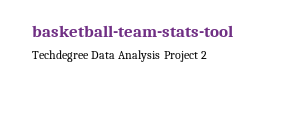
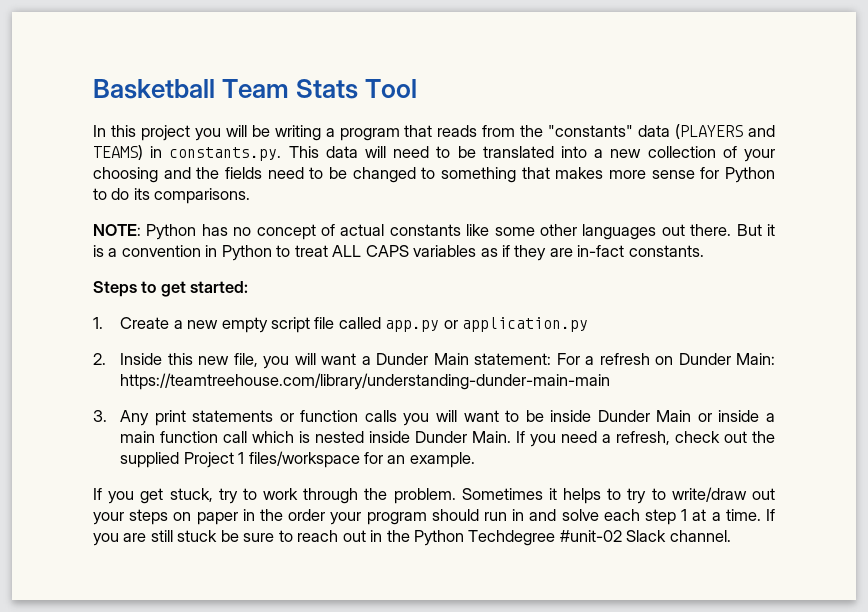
- basketball-team-stats-tool
- Techdegree Data Analysis Project 2
+ Basketball Team Stats Tool
+ In this project you will be writing a program that reads from the "constants" data (PLAYERS and TEAMS) in constants.py. This data will need to be translated into a new collection of your choosing and the fields need to be changed to something that makes more sense for Python to do its comparisons.
+ NOTE: Python has no concept of actual constants like some other languages out there. But it is a convention in Python to treat ALL CAPS variables as if they are in-fact constants.
+ Steps to get started:
+ 1. Create a new empty script file called app.py or application.py
+ 2. Inside this new file, you will want a Dunder Main statement: For a refresh on Dunder Main: https://teamtreehouse.com/library/understanding-dunder-main-main
+ 3. Any print statements or function calls you will want to be inside Dunder Main or inside a main function call which is nested inside Dunder Main. If you need a refresh, check out the supplied Project 1 files/workspace for an example.
+ If you get stuck, try to work through the problem. Sometimes it helps to try to write/draw out your steps on paper in the order your program should run in and solve each step 1 at a time. If you are still stuck be sure to reach out in the Python Techdegree #unit-02 Slack channel.

